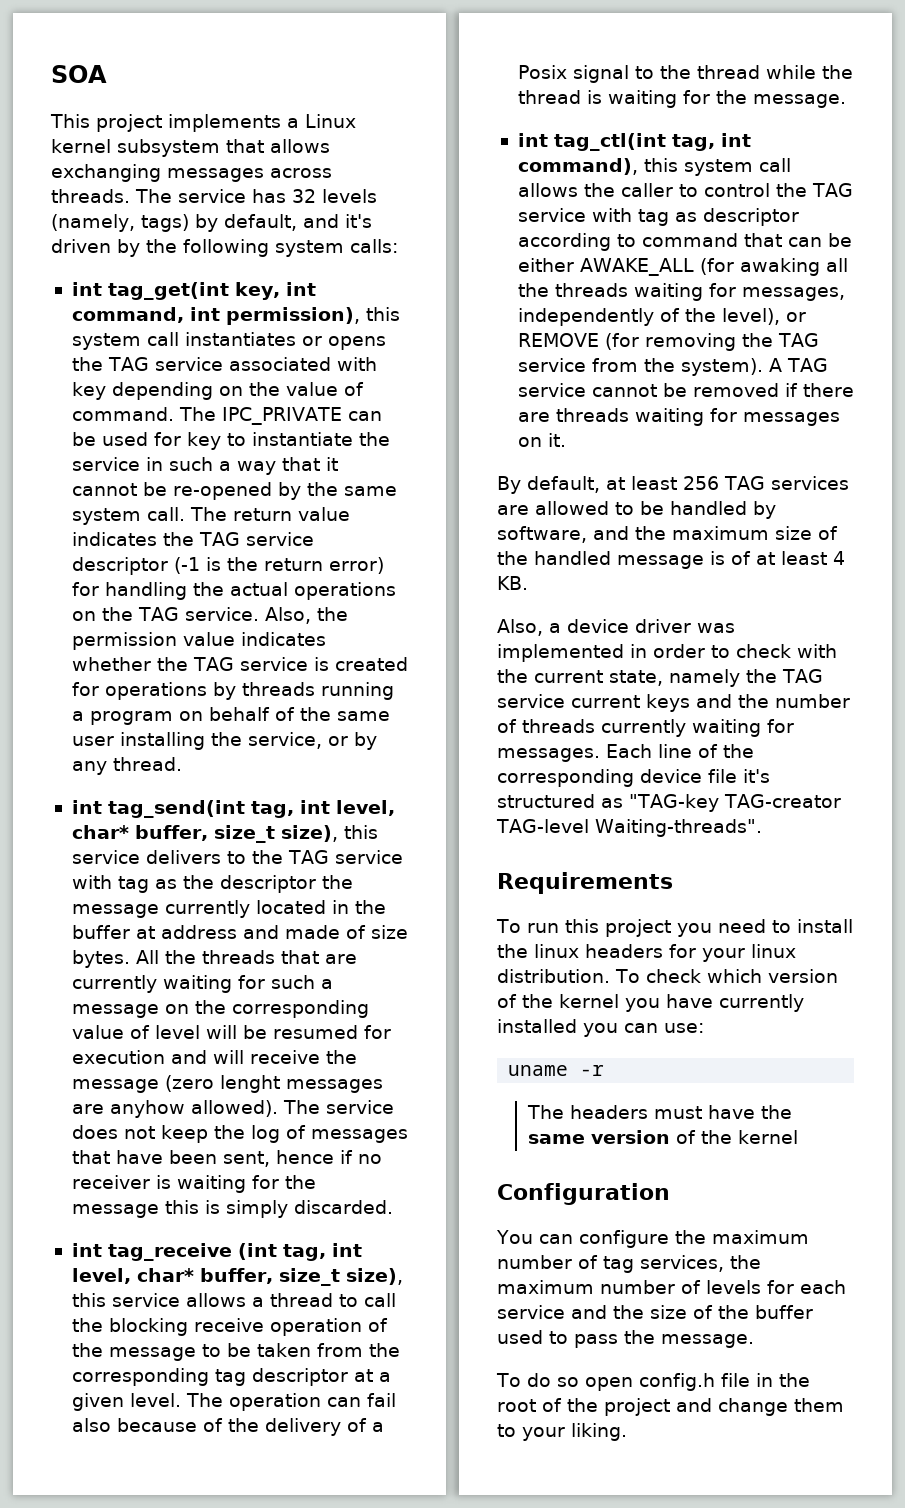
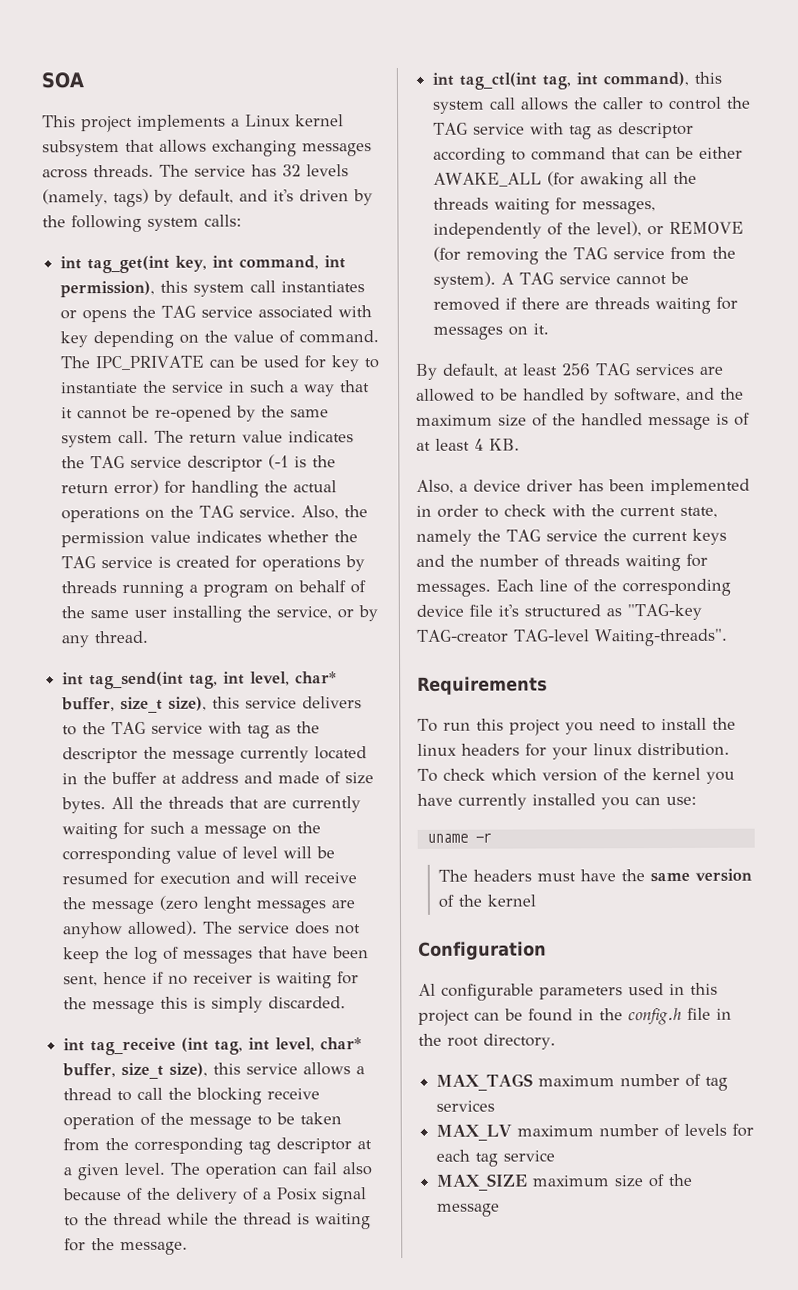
- Also, a device driver was implemented in order to check with the current state, namely the TAG service current keys and the number of threads currently waiting for messages.
+ Also, a device driver has been implemented in order to check with the current state, namely the TAG service the current keys and the number of threads waiting for messages.
- You can configure the maximum number of tag services, the maximum number of levels for each service and the size of the buffer used to pass the message.
- To do so open config.h file in the root of the project and change them to your liking.
+ Al configurable parameters used in this project can be found in the config.h file in the root directory.
+ MAX_TAGS maximum number of tag services
+ MAX_LV maximum number of levels for each tag service
+ MAX_SIZE maximum size of the message

